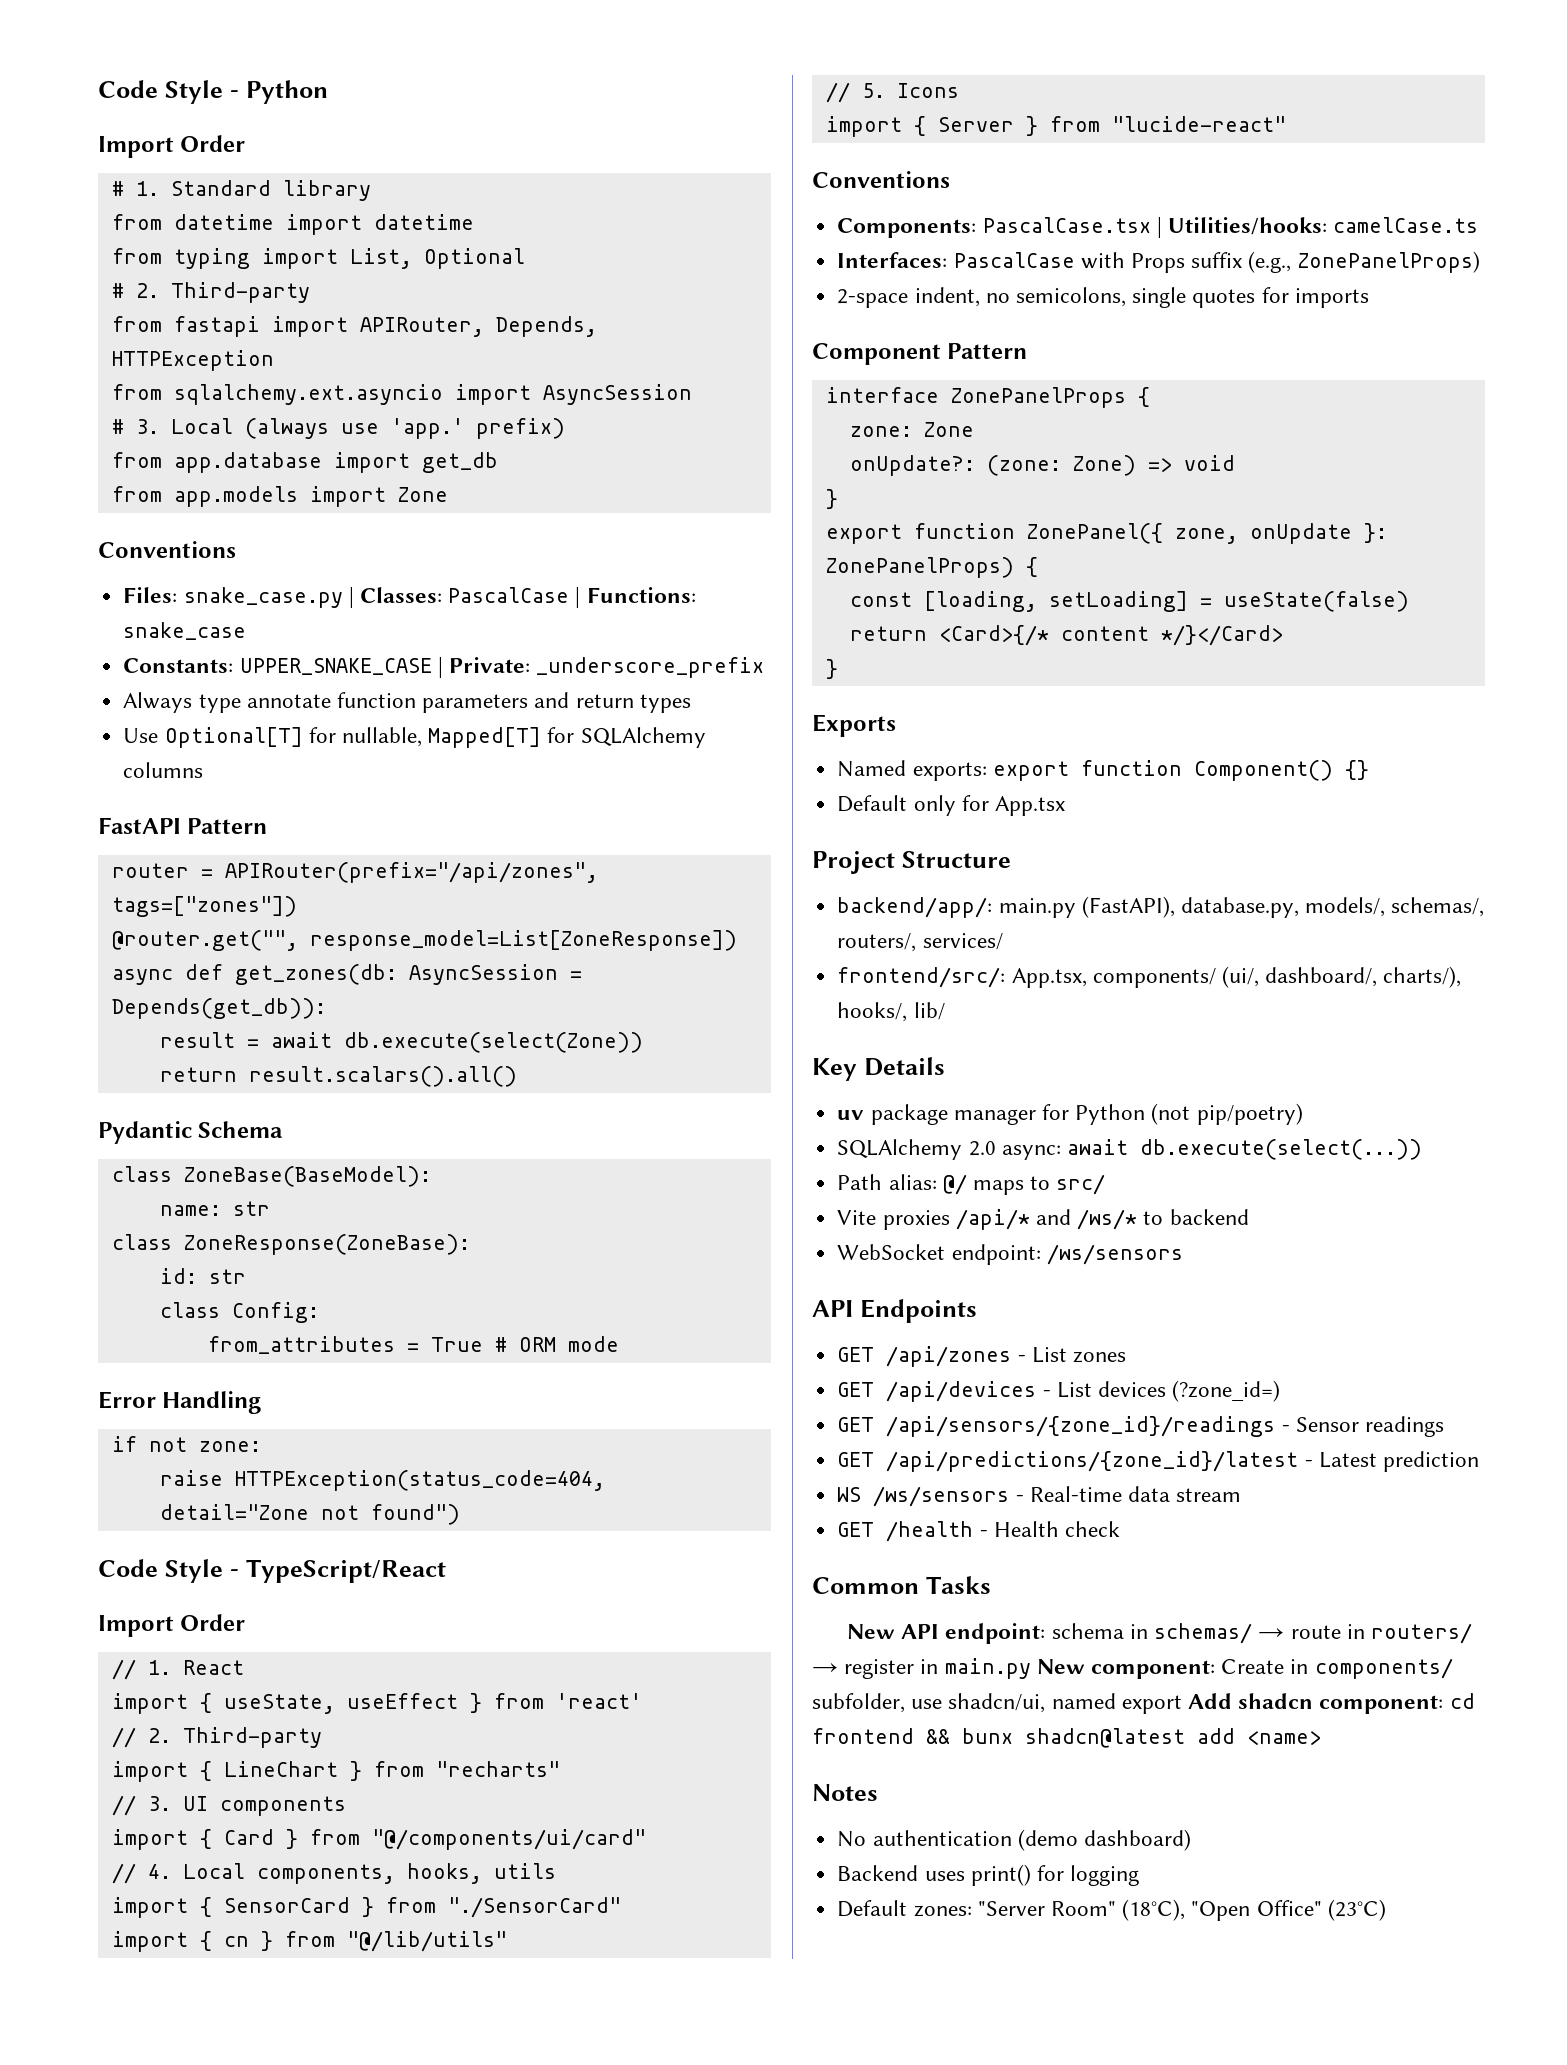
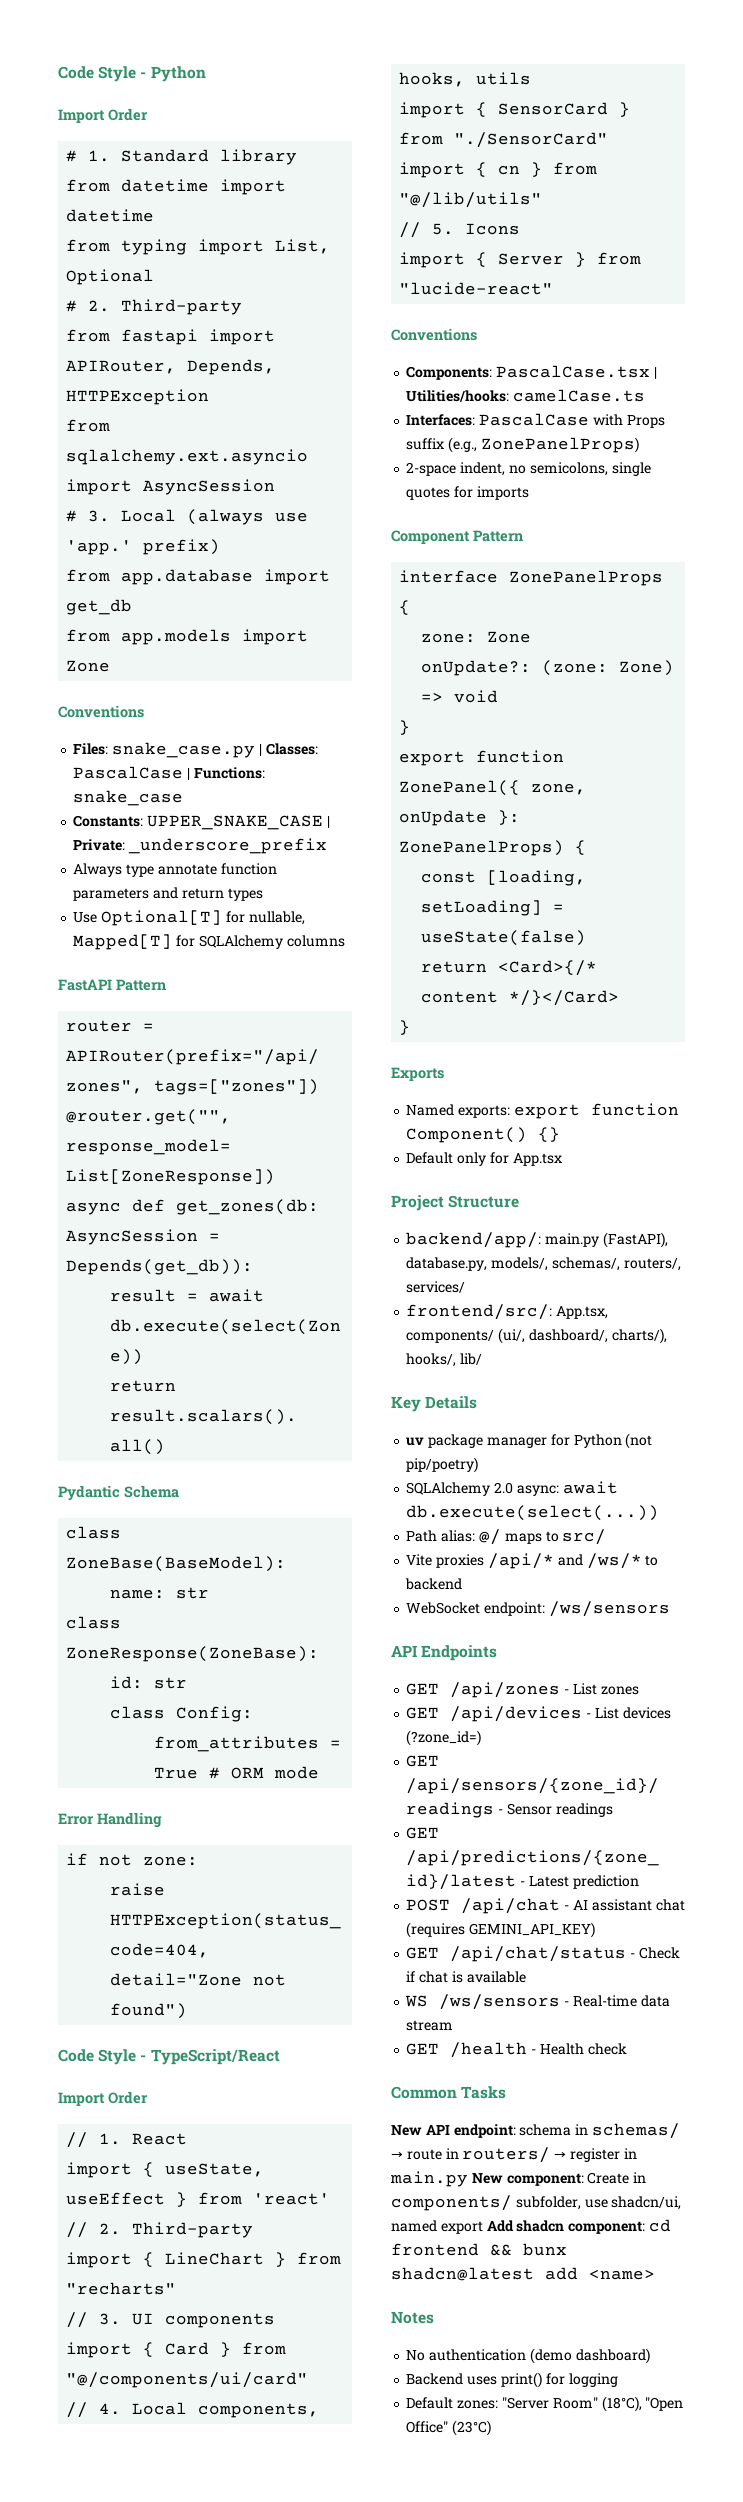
+ POST /api/chat - AI assistant chat (requires GEMINI_API_KEY)
+ GET /api/chat/status - Check if chat is available

